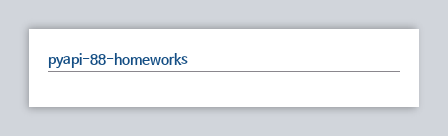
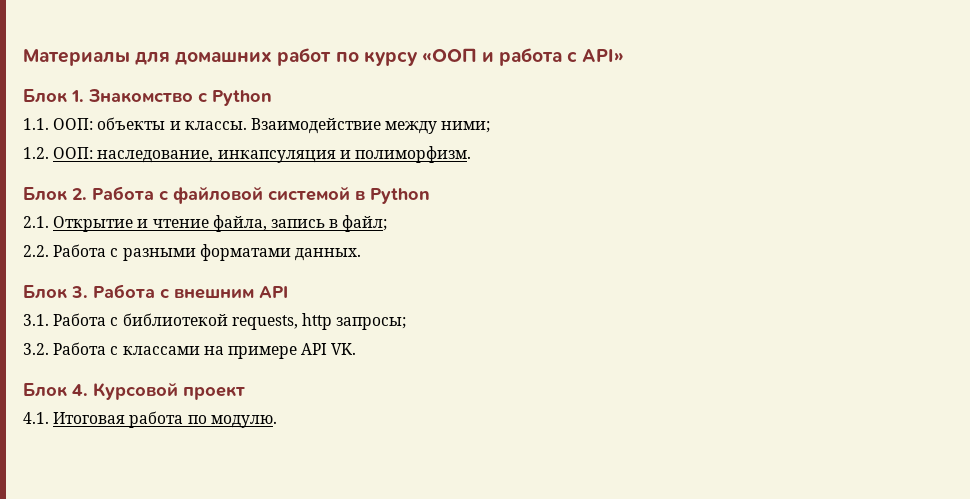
- pyapi-88-homeworks
+ Материалы для домашних работ по курсу «ООП и работа с API»
+ Блок 1. Знакомство с Python
+ 1.1. ООП: объекты и классы. Взаимодействие между ними;
+ 1.2. ООП: наследование, инкапсуляция и полиморфизм.
+ Блок 2. Работа с файловой системой в Python
+ 2.1. Открытие и чтение файла, запись в файл;
+ 2.2. Работа с разными форматами данных.
+ Блок 3. Работа с внешним API
+ 3.1. Работа с библиотекой requests, http запросы;
+ 3.2. Работа с классами на примере API VK.
+ Блок 4. Курсовой проект
+ 4.1. Итоговая работа по модулю.

